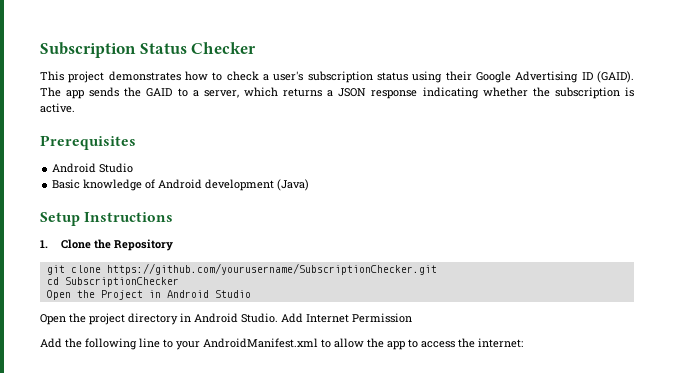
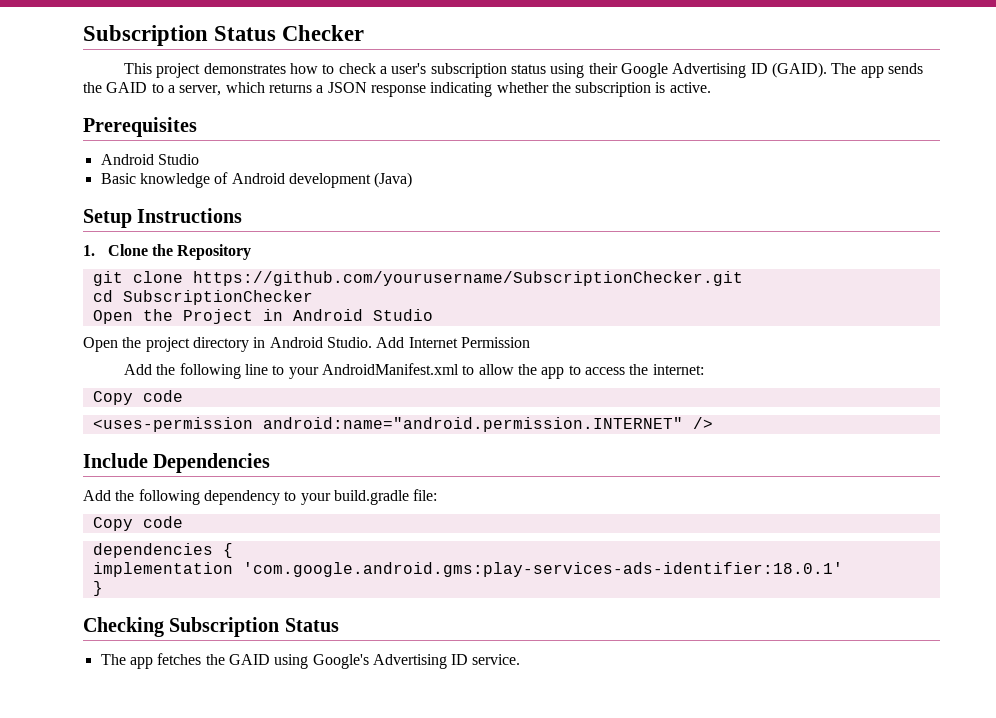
  Add the following line to your AndroidManifest.xml to allow the app to access the internet:
+ Copy code
+ <uses-permission android:name="android.permission.INTERNET" />
+ Include Dependencies
+ Add the following dependency to your build.gradle file:
+ Copy code
+ dependencies {
+ implementation 'com.google.android.gms:play-services-ads-identifier:18.0.1'
+ }
+ Checking Subscription Status
+ The app fetches the GAID using Google's Advertising ID service.

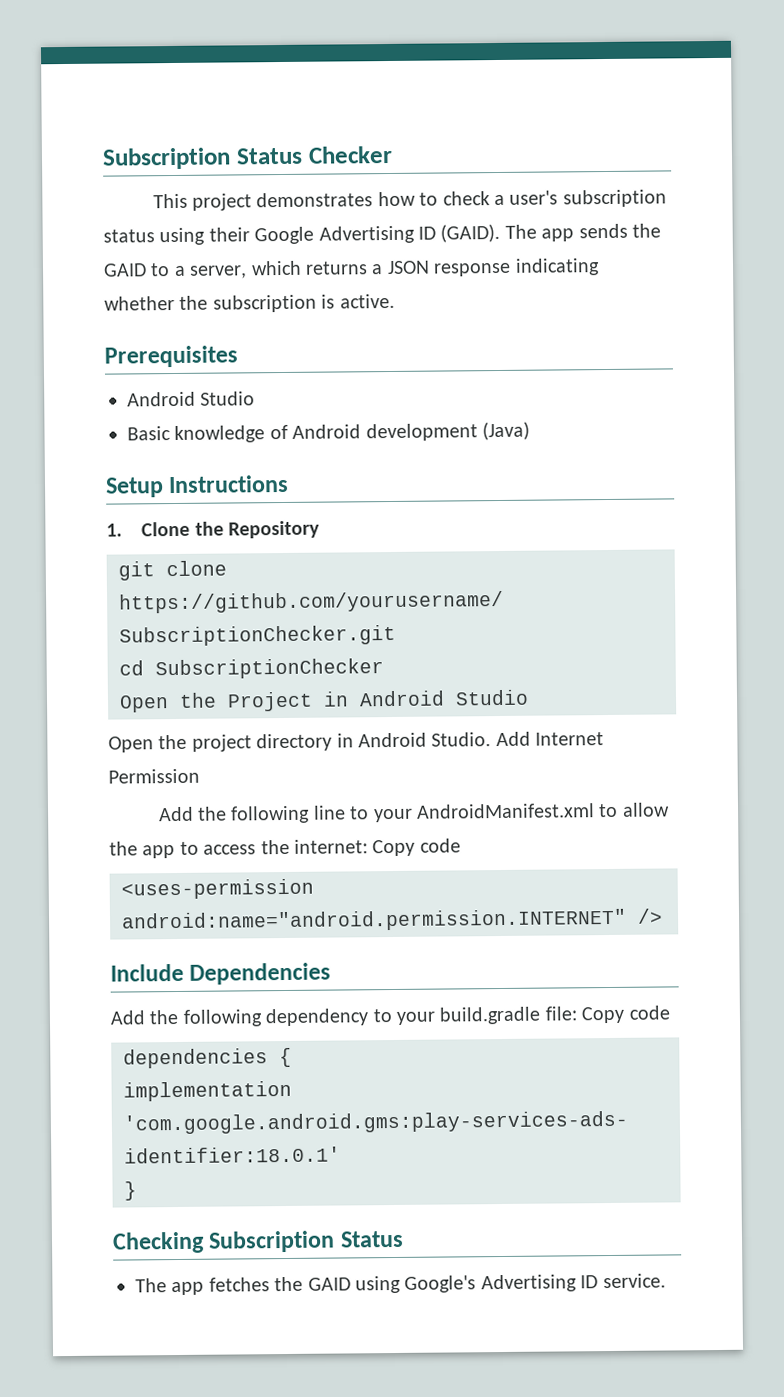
- Add the following line to your AndroidManifest.xml to allow the app to access the internet:
- Copy code
+ Add the following line to your AndroidManifest.xml to allow the app to access the internet: Copy code
- Add the following dependency to your build.gradle file:
- Copy code
+ Add the following dependency to your build.gradle file: Copy code

